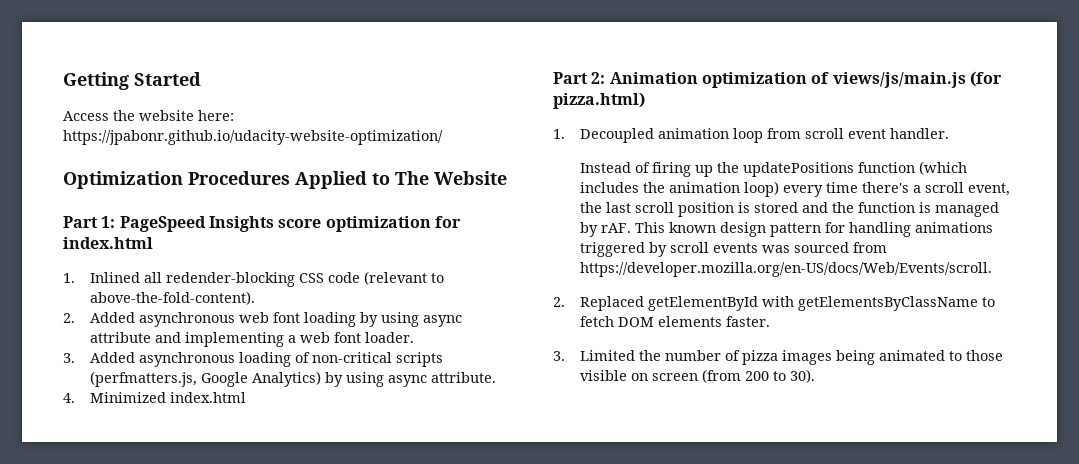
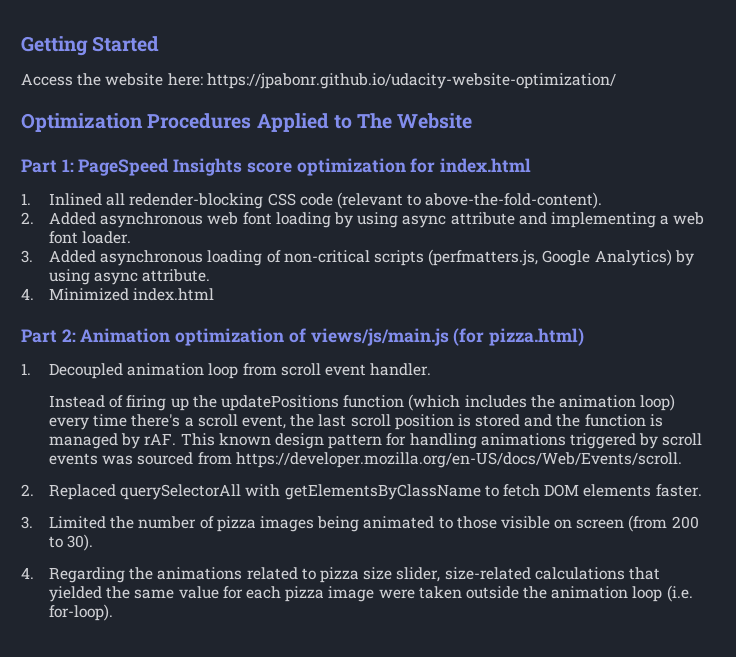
- 2. Replaced getElementById with getElementsByClassName to fetch DOM elements faster.
+ 2. Replaced querySelectorAll with getElementsByClassName to fetch DOM elements faster.
+ 4. Regarding the animations related to pizza size slider, size-related calculations that yielded the same value for each pizza image were taken outside the animation loop (i.e. for-loop).

